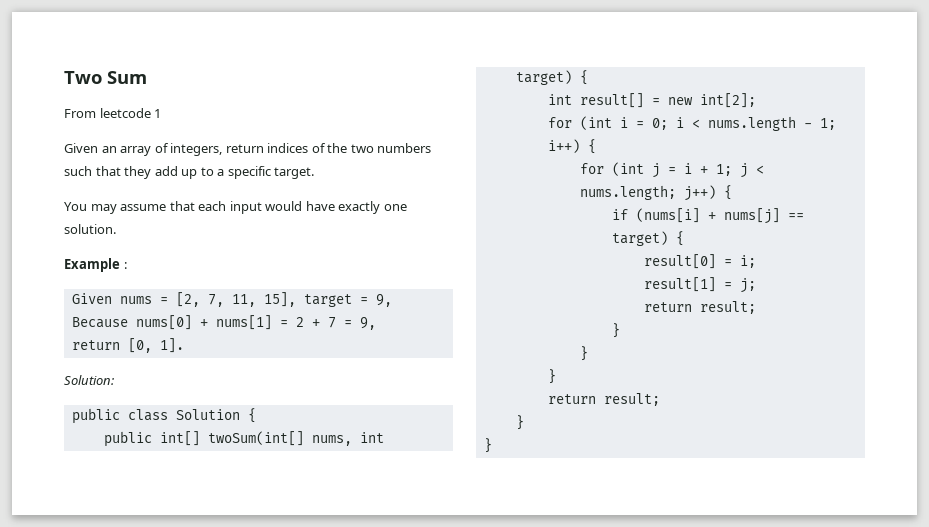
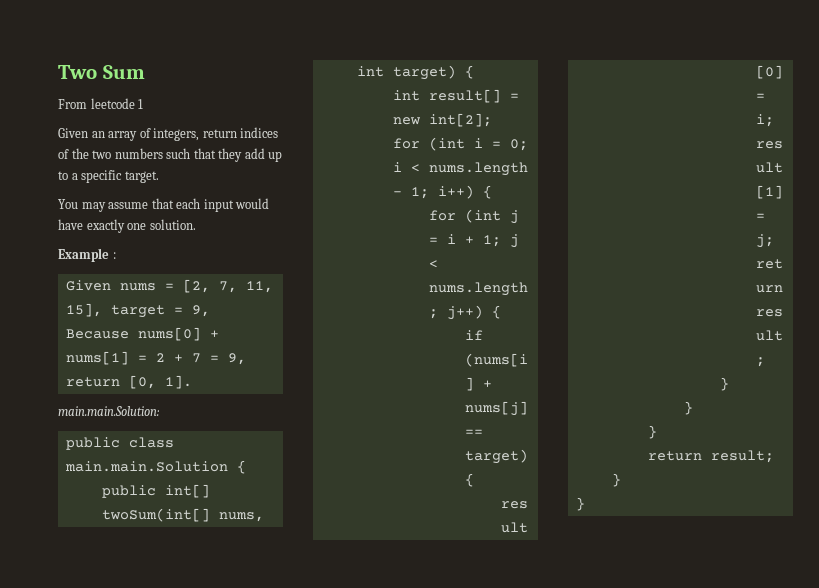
- Solution:
+ main.main.Solution:
- public class Solution {
+ public class main.main.Solution {

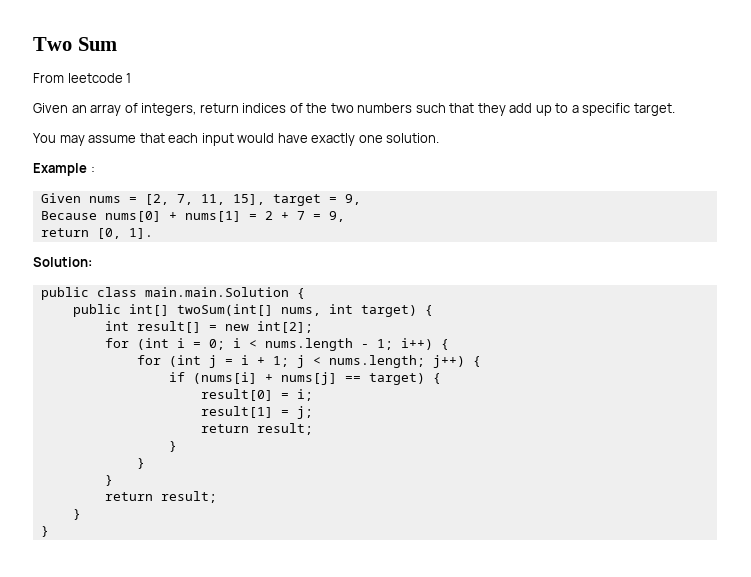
- main.main.Solution:
+ Solution:

